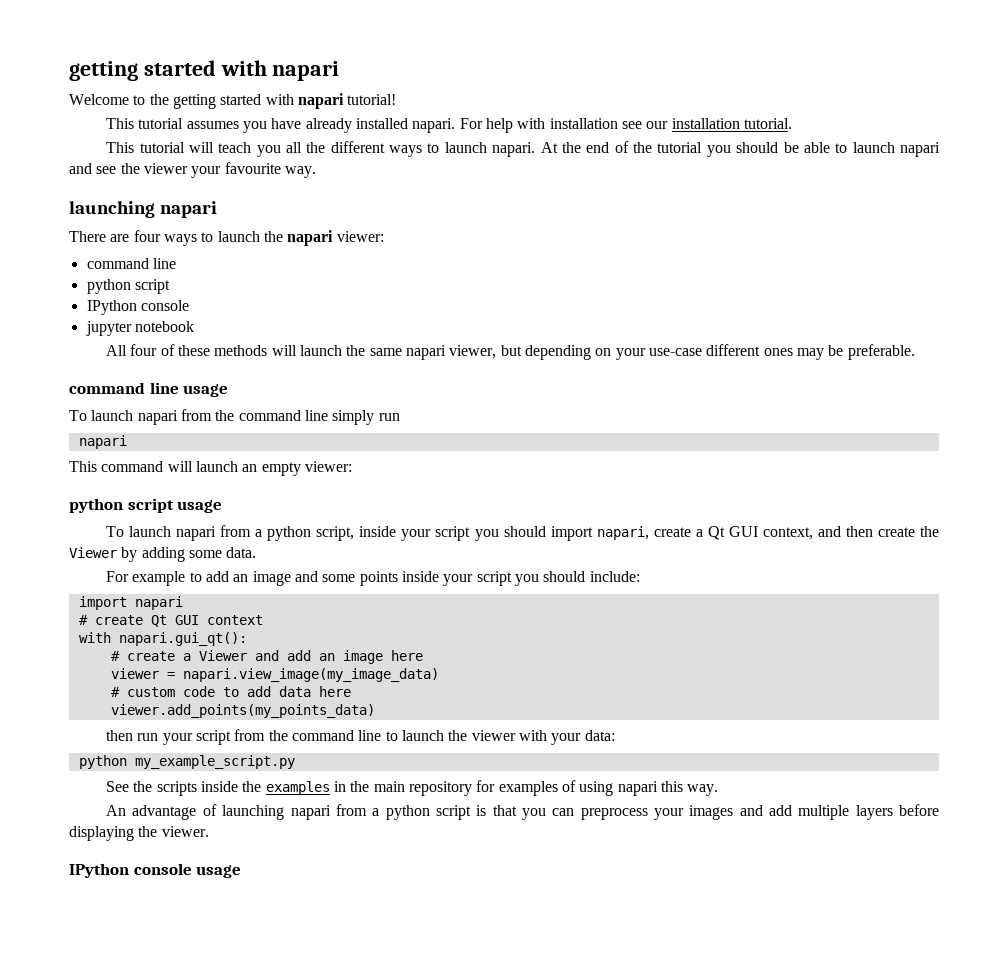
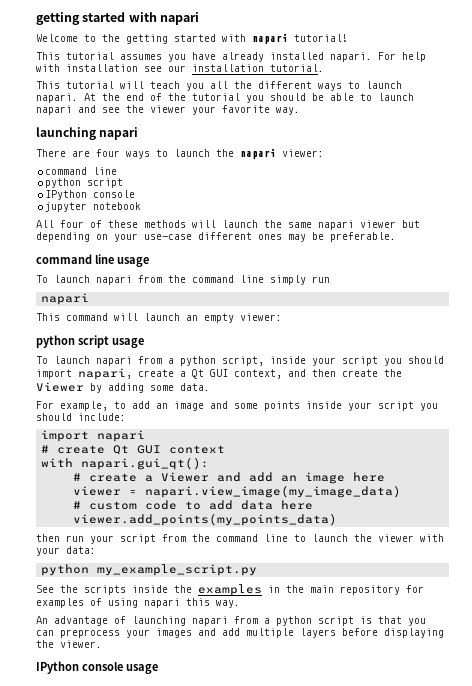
- At the end of the tutorial you should be able to launch napari and see the viewer your favourite way.
+ At the end of the tutorial you should be able to launch napari and see the viewer your favorite way.
- All four of these methods will launch the same napari viewer, but depending on your use-case different ones may be preferable.
+ All four of these methods will launch the same napari viewer but depending on your use-case different ones may be preferable.
- For example to add an image and some points inside your script you should include:
+ For example, to add an image and some points inside your script you should include:

